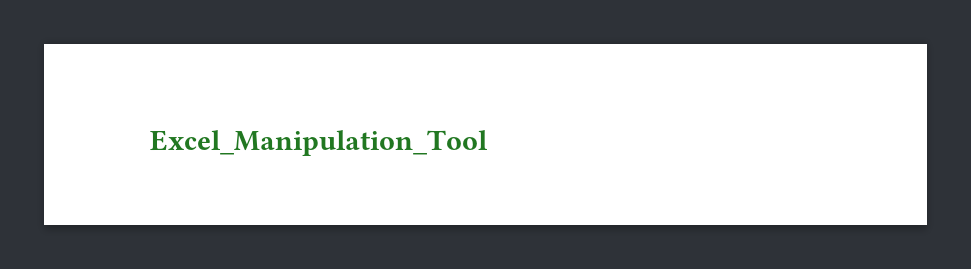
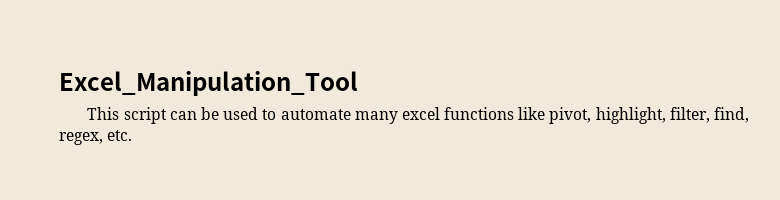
+ This script can be used to automate many excel functions like pivot, highlight, filter, find, regex, etc.

